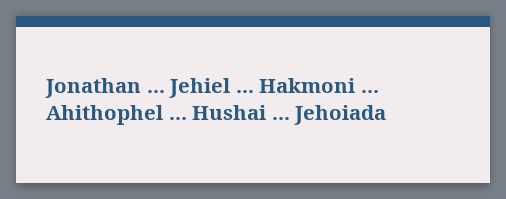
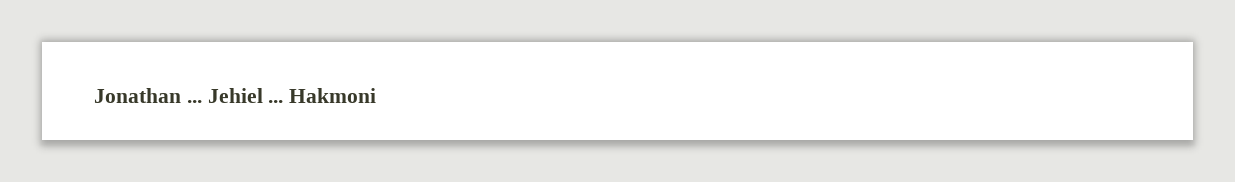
- Hakmoni ... Ahithophel ... Hushai ... Jehoiada
+ Hakmoni

